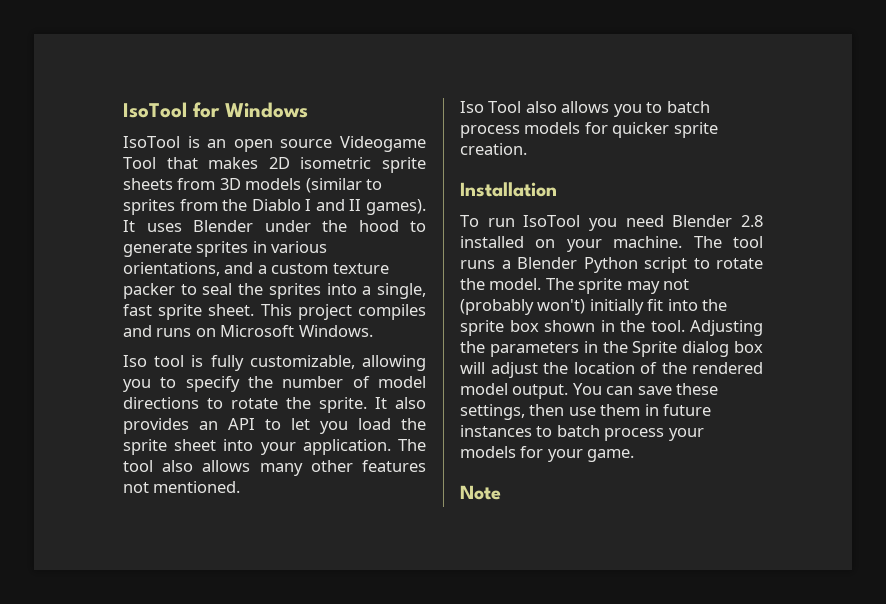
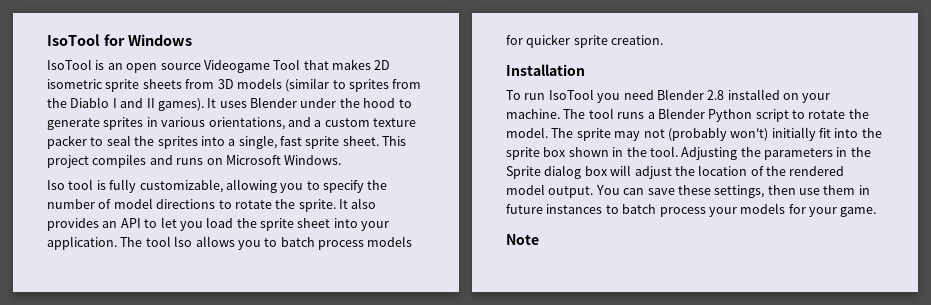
- The tool also allows many other features not mentioned.
- Iso Tool also allows you to batch process models for quicker sprite creation.
+ The tool lso allows you to batch process models for quicker sprite creation.

